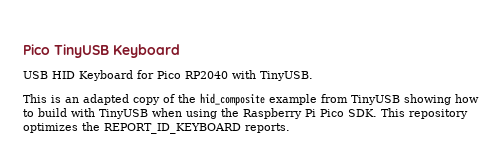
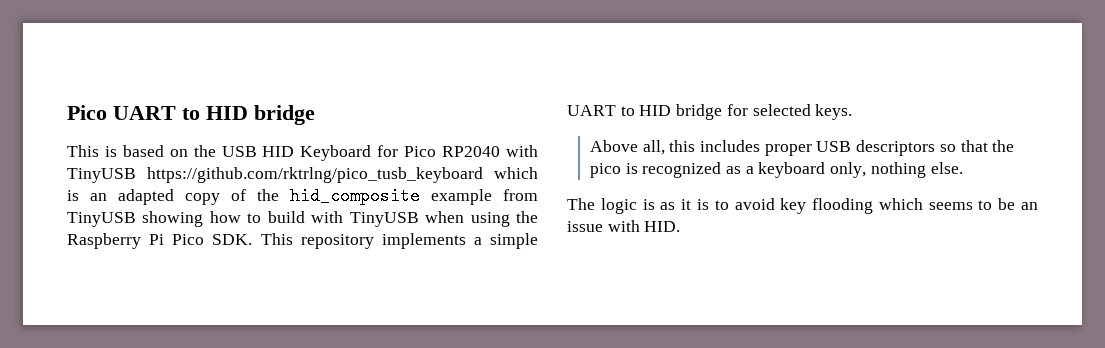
- Pico TinyUSB Keyboard
- USB HID Keyboard for Pico RP2040 with TinyUSB.
- This is an adapted copy of the hid_composite example from TinyUSB showing how to build with TinyUSB when using the Raspberry Pi Pico SDK. This repository optimizes the REPORT_ID_KEYBOARD reports.
+ Pico UART to HID bridge
+ This is based on the USB HID Keyboard for Pico RP2040 with TinyUSB https://github.com/rktrlng/pico_tusb_keyboard which is an adapted copy of the hid_composite example from TinyUSB showing how to build with TinyUSB when using the Raspberry Pi Pico SDK. This repository implements a simple UART to HID bridge for selected keys.
+ Above all, this includes proper USB descriptors so that the pico is recognized as a keyboard only, nothing else.
+ The logic is as it is to avoid key flooding which seems to be an issue with HID.

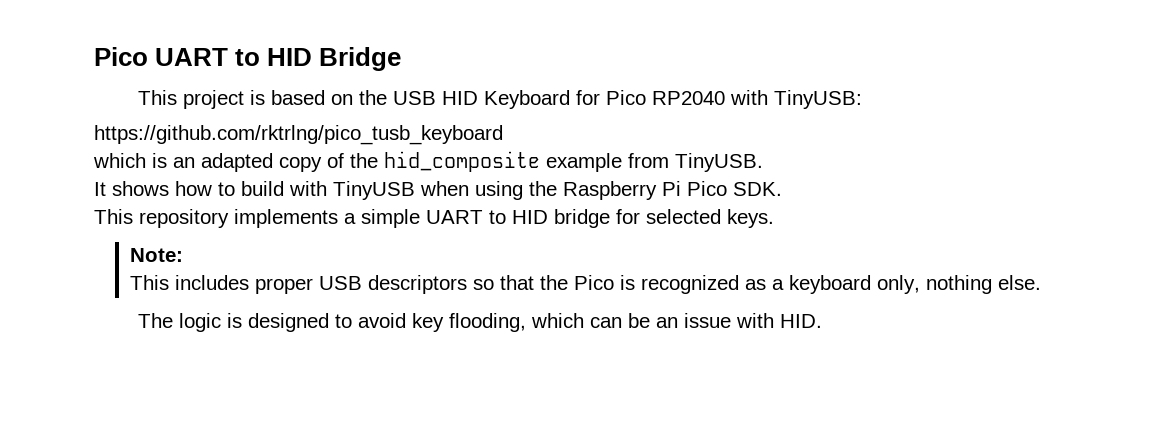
- Pico UART to HID bridge
- This is based on the USB HID Keyboard for Pico RP2040 with TinyUSB https://github.com/rktrlng/pico_tusb_keyboard which is an adapted copy of the hid_composite example from TinyUSB showing how to build with TinyUSB when using the Raspberry Pi Pico SDK. This repository implements a simple UART to HID bridge for selected keys.
+ Pico UART to HID Bridge
+ This project is based on the USB HID Keyboard for Pico RP2040 with TinyUSB:
+ https://github.com/rktrlng/pico_tusb_keyboard
+ which is an adapted copy of the hid_composite example from TinyUSB.
+ It shows how to build with TinyUSB when using the Raspberry Pi Pico SDK.
+ This repository implements a simple UART to HID bridge for selected keys.
- Above all, this includes proper USB descriptors so that the pico is recognized as a keyboard only, nothing else.
+ Note:
+ This includes proper USB descriptors so that the Pico is recognized as a keyboard only, nothing else.
- The logic is as it is to avoid key flooding which seems to be an issue with HID.
+ The logic is designed to avoid key flooding, which can be an issue with HID.

